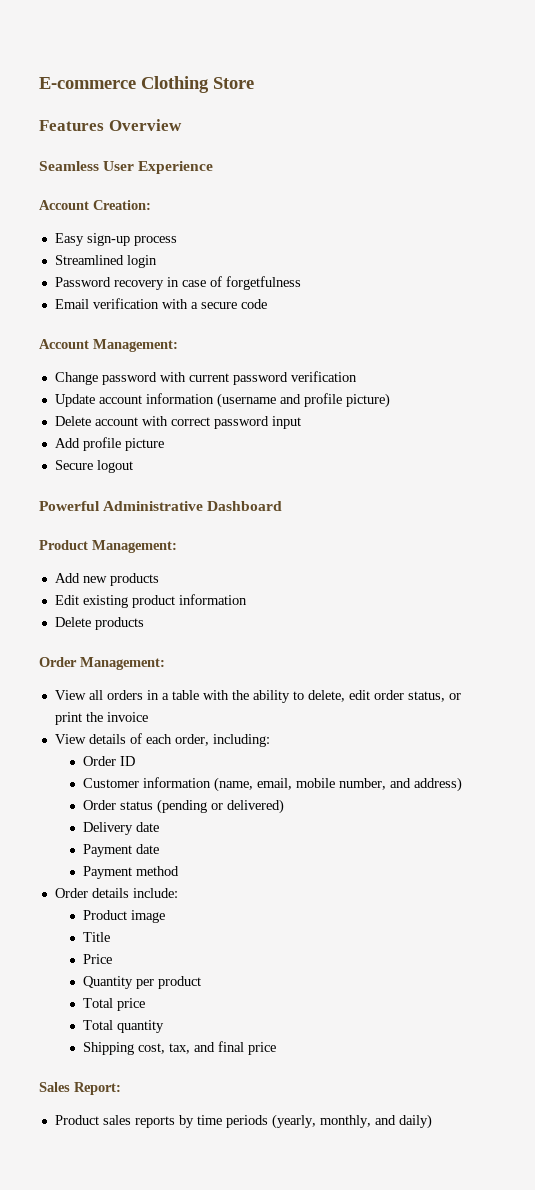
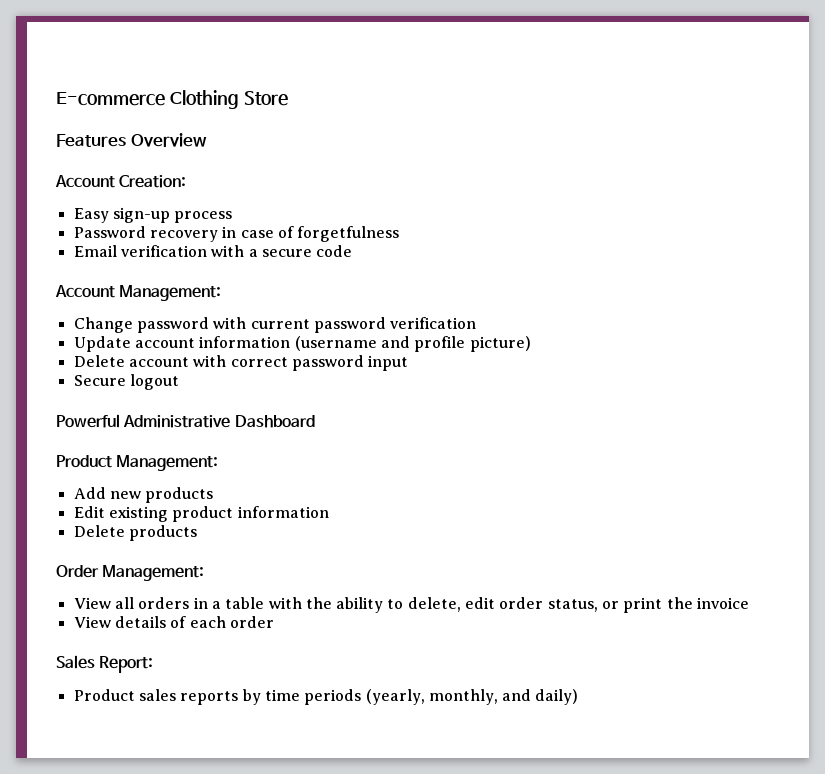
- Seamless User Experience
- Streamlined login
- Add profile picture
- View details of each order, including:
- Order ID
- Customer information (name, email, mobile number, and address)
- Order status (pending or delivered)
- Delivery date
- Payment date
- Payment method
- Order details include:
- Product image
- Title
- Price
- Quantity per product
- Total price
- Total quantity
- Shipping cost, tax, and final price
+ View details of each order

